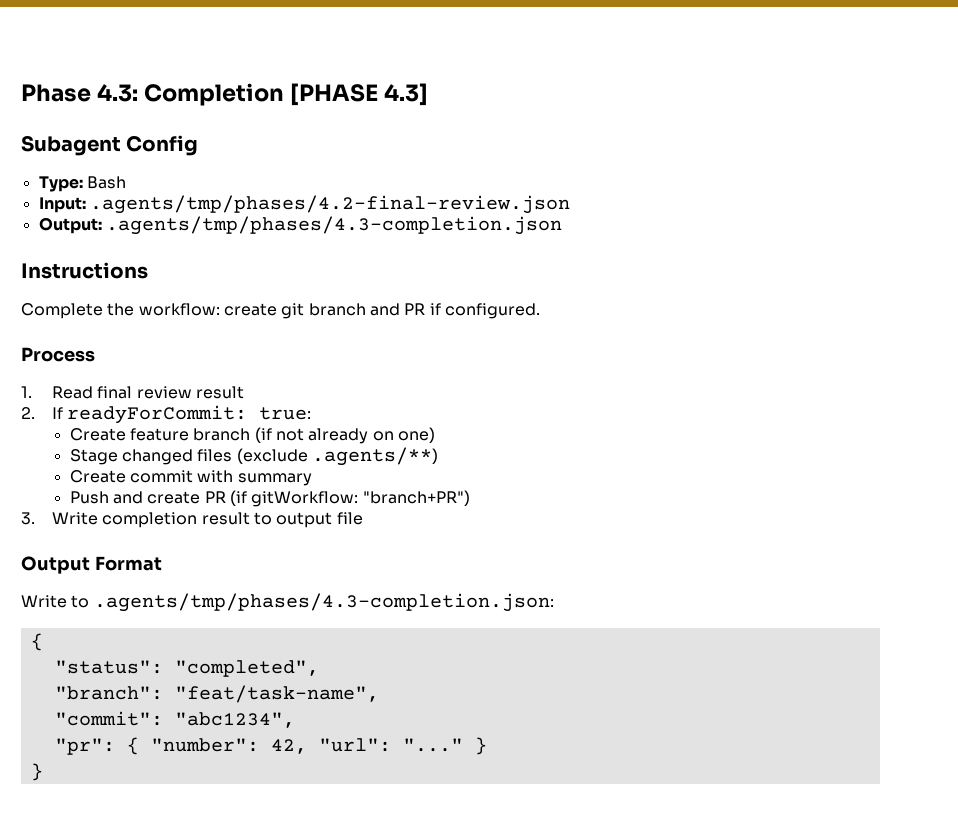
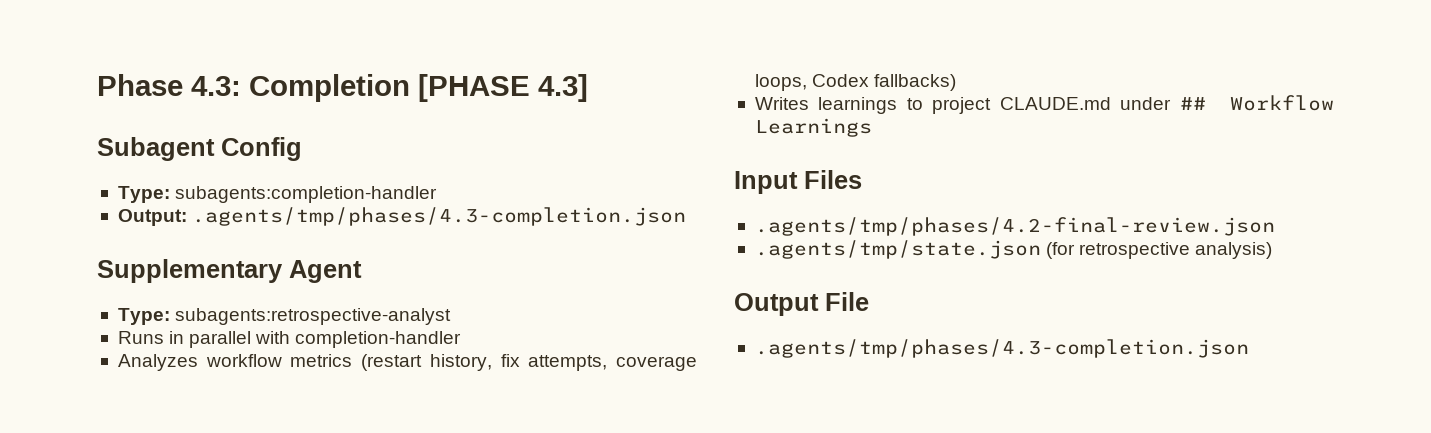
- Type: Bash
- Input: .agents/tmp/phases/4.2-final-review.json
+ Type: subagents:completion-handler
- Instructions
- Complete the workflow: create git branch and PR if configured.
- Process
- 1. Read final review result
- 2. If readyForCommit: true:
- Create feature branch (if not already on one)
- Stage changed files (exclude .agents/**)
- Create commit with summary
- Push and create PR (if gitWorkflow: "branch+PR")
- 3. Write completion result to output file
- Output Format
- Write to .agents/tmp/phases/4.3-completion.json:
- {
- "status": "completed",
- "branch": "feat/task-name",
- "commit": "abc1234",
- "pr": { "number": 42, "url": "..." }
- }
+ Supplementary Agent
+ Type: subagents:retrospective-analyst
+ Runs in parallel with completion-handler
+ Analyzes workflow metrics (restart history, fix attempts, coverage loops, Codex fallbacks)
+ Writes learnings to project CLAUDE.md under ## Workflow Learnings
+ Input Files
+ .agents/tmp/phases/4.2-final-review.json
+ .agents/tmp/state.json (for retrospective analysis)
+ Output File
+ .agents/tmp/phases/4.3-completion.json

